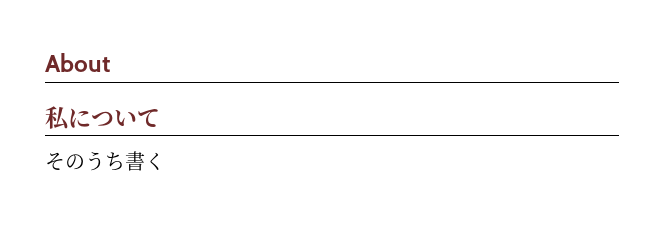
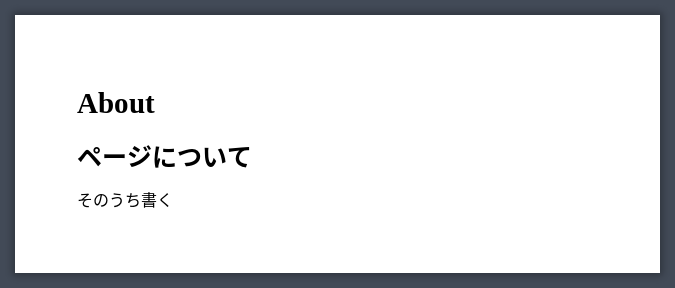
- 私について
+ ページについて

